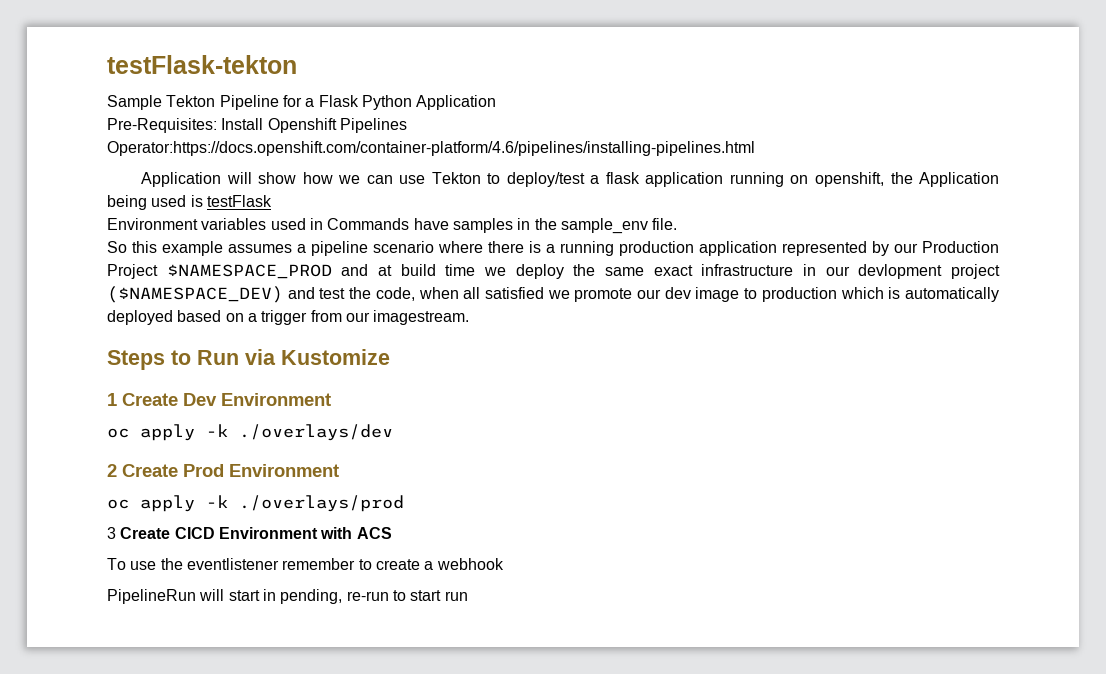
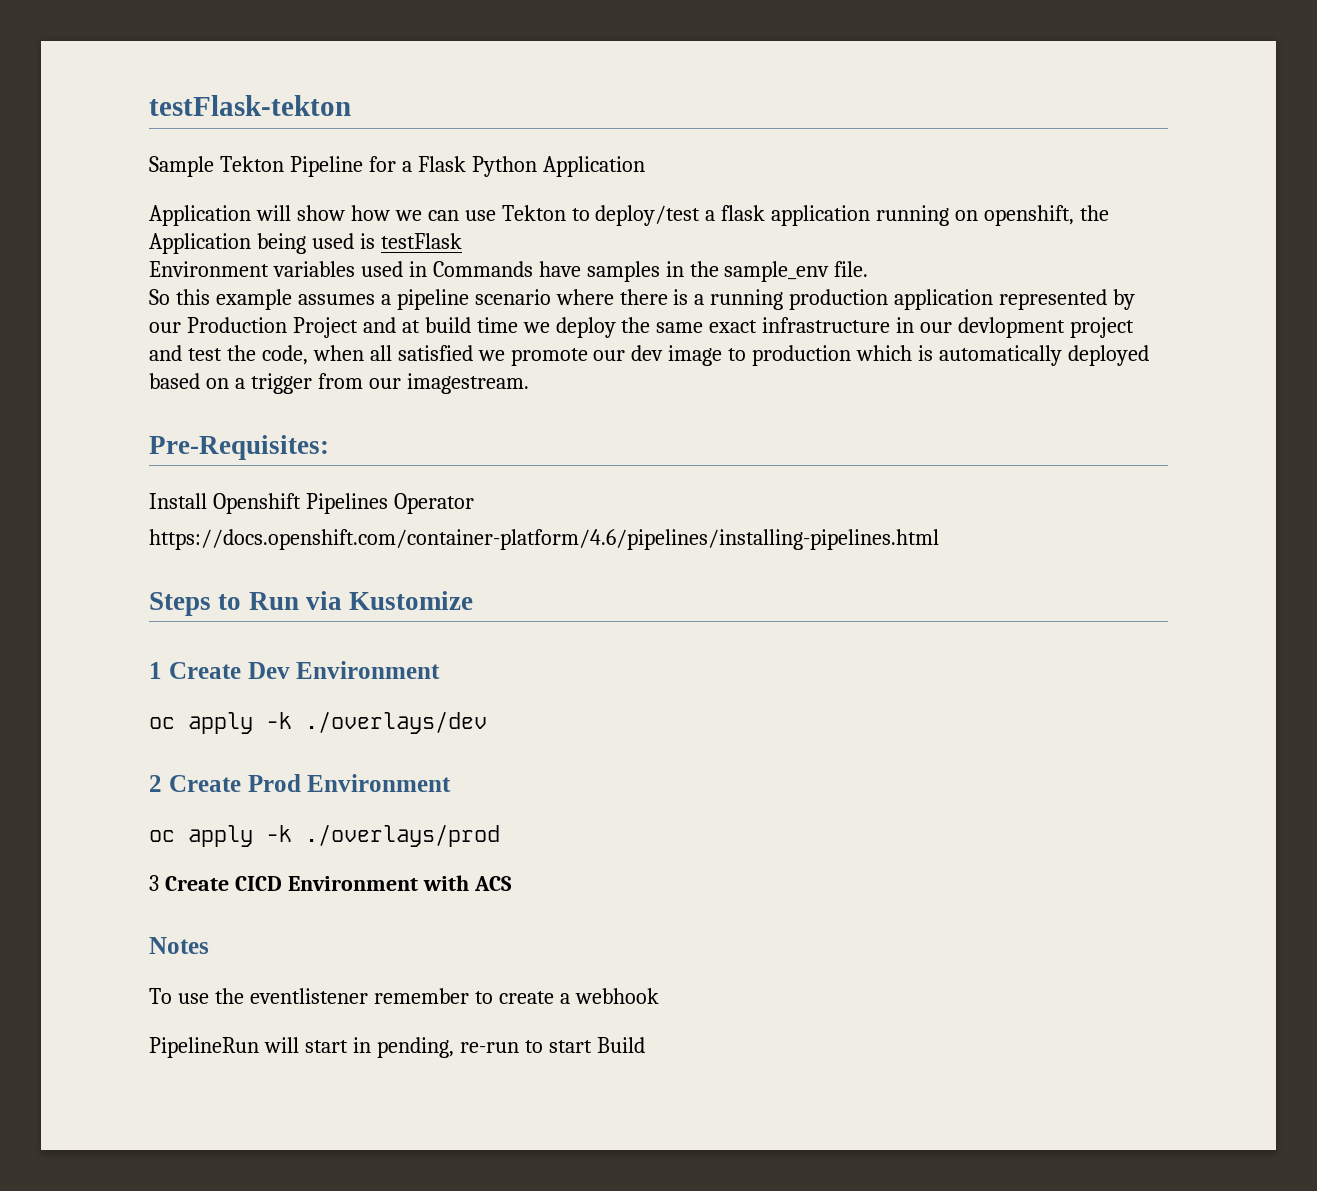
- Pre-Requisites: Install Openshift Pipelines Operator:https://docs.openshift.com/container-platform/4.6/pipelines/installing-pipelines.html
- So this example assumes a pipeline scenario where there is a running production application represented by our Production Project $NAMESPACE_PROD and at build time we deploy the same exact infrastructure in our devlopment project ($NAMESPACE_DEV) and test the code, when all satisfied we promote our dev image to production which is automatically deployed based on a trigger from our imagestream.
+ So this example assumes a pipeline scenario where there is a running production application represented by our Production Project and at build time we deploy the same exact infrastructure in our devlopment project and test the code, when all satisfied we promote our dev image to production which is automatically deployed based on a trigger from our imagestream.
+ Pre-Requisites:
+ Install Openshift Pipelines Operator
+ https://docs.openshift.com/container-platform/4.6/pipelines/installing-pipelines.html
+ Notes
- PipelineRun will start in pending, re-run to start run
+ PipelineRun will start in pending, re-run to start Build

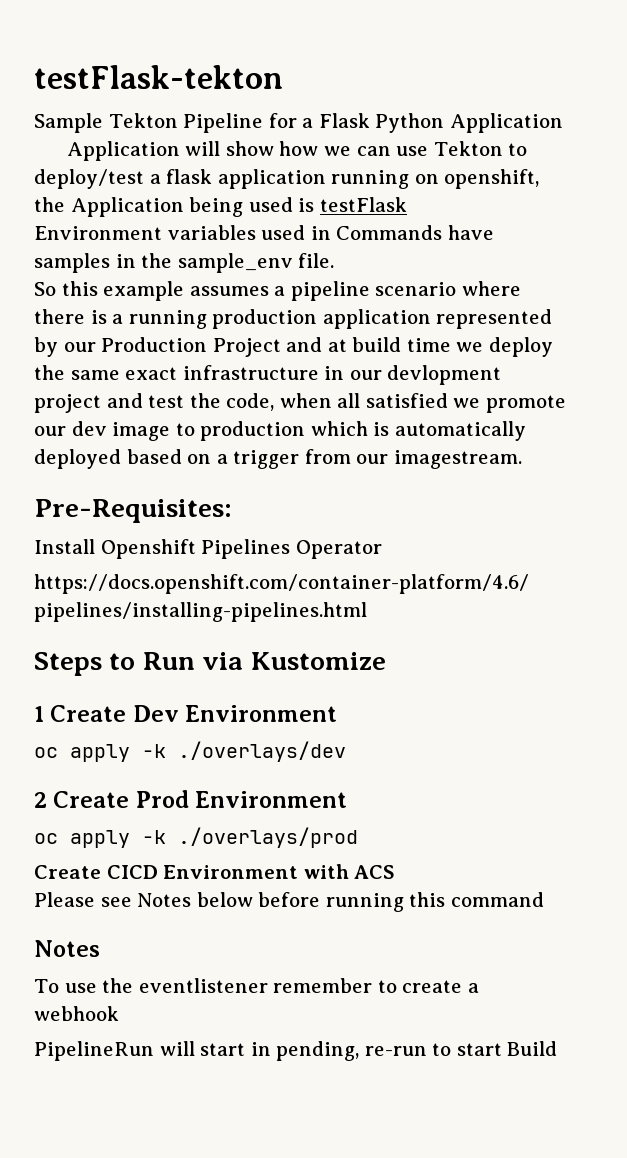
- 3 Create CICD Environment with ACS
+ Create CICD Environment with ACS
+ Please see Notes below before running this command

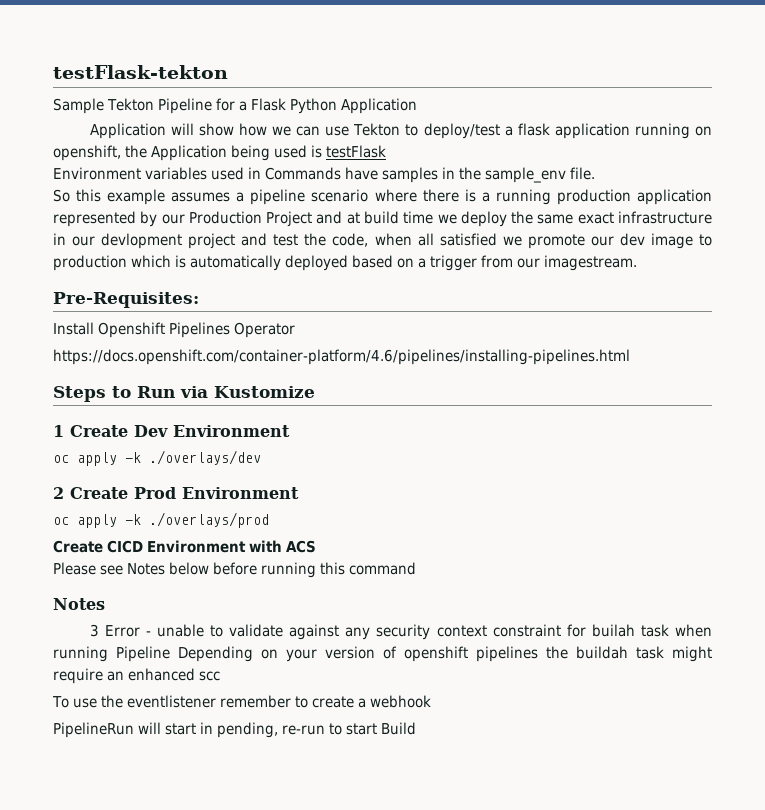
+ 3 Error - unable to validate against any security context constraint for builah task when running Pipeline Depending on your version of openshift pipelines the buildah task might require an enhanced scc

